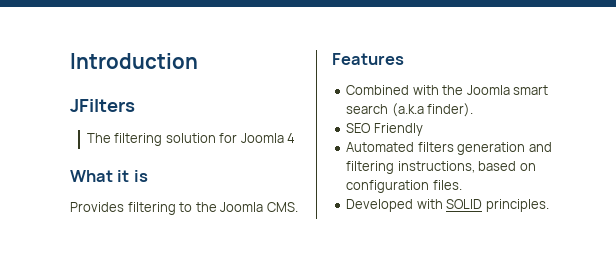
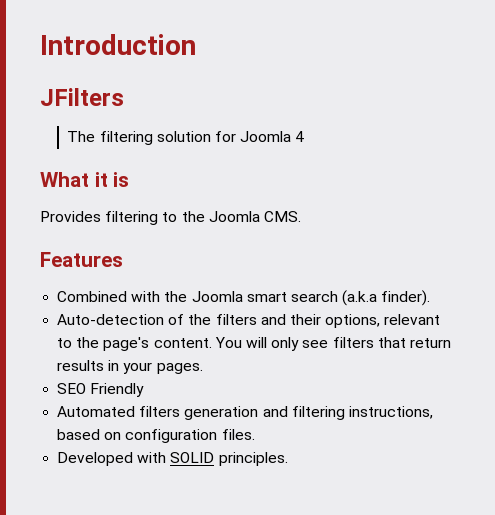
+ Auto-detection of the filters and their options, relevant to the page's content. You will only see filters that return results in your pages.

